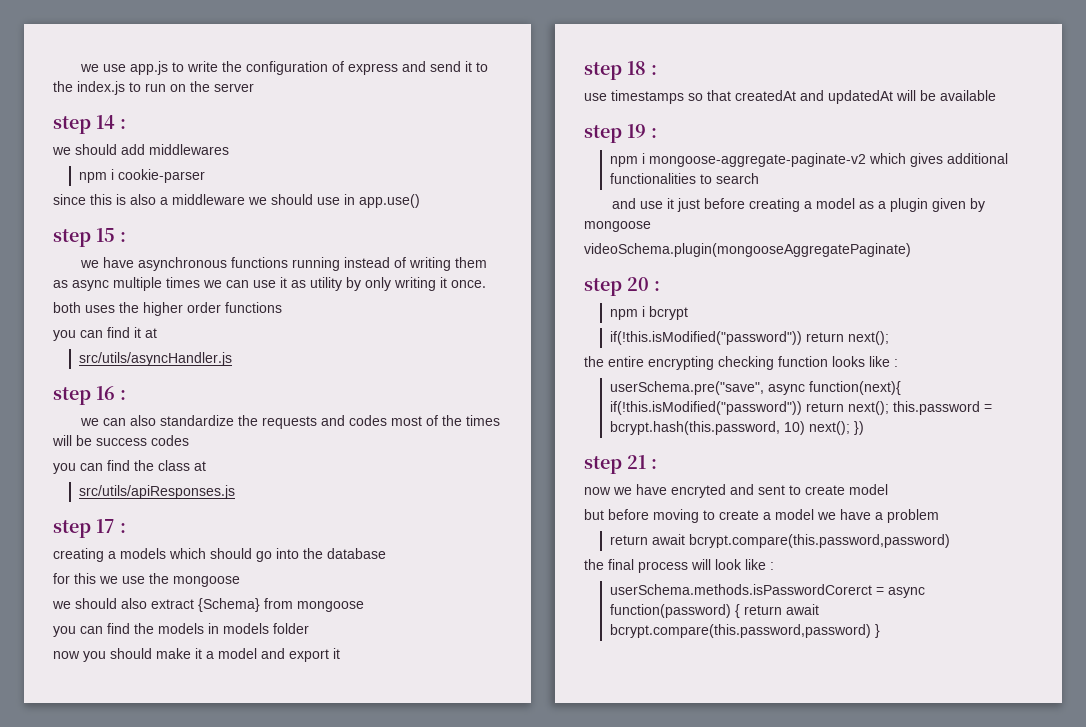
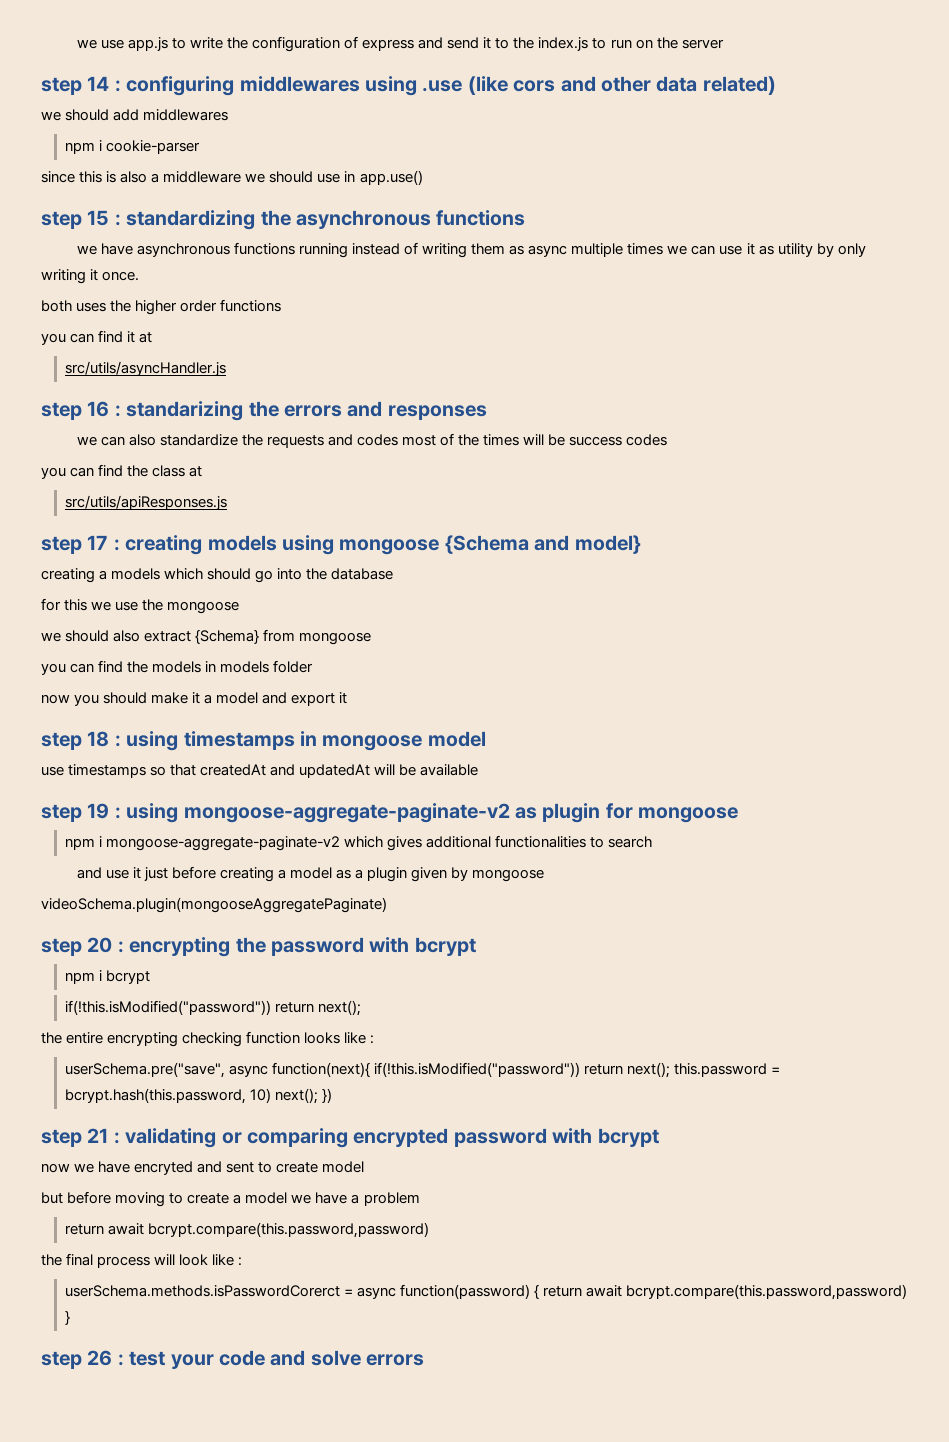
- step 14 :
+ step 14 : configuring middlewares using .use (like cors and other data related)
- step 15 :
+ step 15 : standardizing the asynchronous functions
- step 16 :
+ step 16 : standarizing the errors and responses
- step 17 :
+ step 17 : creating models using mongoose {Schema and model}
- step 18 :
+ step 18 : using timestamps in mongoose model
- step 19 :
+ step 19 : using mongoose-aggregate-paginate-v2 as plugin for mongoose
- step 20 :
+ step 20 : encrypting the password with bcrypt
- step 21 :
+ step 21 : validating or comparing encrypted password with bcrypt
+ step 26 : test your code and solve errors

